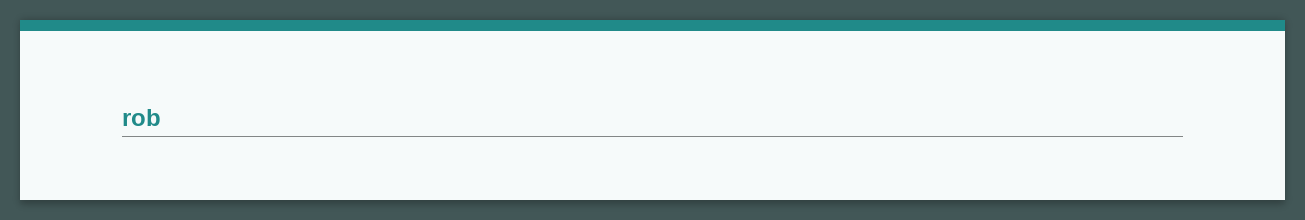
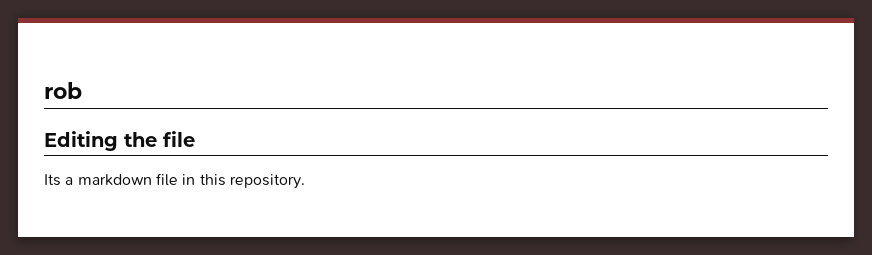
+ Editing the file
+ Its a markdown file in this repository.

